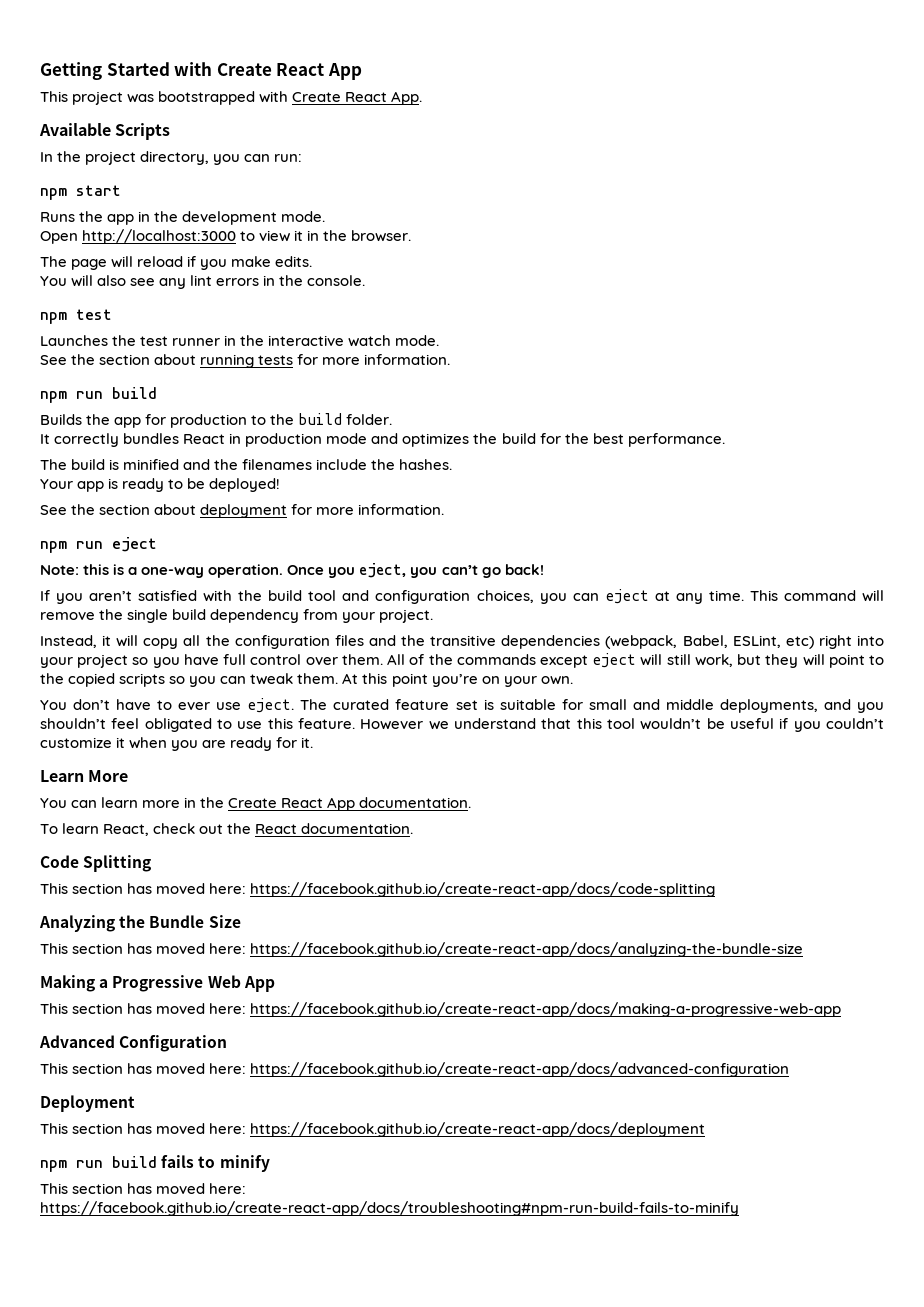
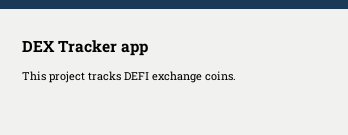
- Getting Started with Create React App
- This project was bootstrapped with Create React App.
- Available Scripts
- In the project directory, you can run:
- npm start
- Runs the app in the development mode.
- Open http://localhost:3000 to view it in the browser.
- The page will reload if you make edits.
- You will also see any lint errors in the console.
- npm test
- Launches the test runner in the interactive watch mode.
- See the section about running tests for more information.
- npm run build
- Builds the app for production to the build folder.
- It correctly bundles React in production mode and optimizes the build for the best performance.
- The build is minified and the filenames include the hashes.
- Your app is ready to be deployed!
- See the section about deployment for more information.
- npm run eject
- Note: this is a one-way operation. Once you eject, you can’t go back!
- If you aren’t satisfied with the build tool and configuration choices, you can eject at any time. This command will remove the single build dependency from your project.
- Instead, it will copy all the configuration files and the transitive dependencies (webpack, Babel, ESLint, etc) right into your project so you have full control over them. All of the commands except eject will still work, but they will point to the copied scripts so you can tweak them. At this point you’re on your own.
- You don’t have to ever use eject. The curated feature set is suitable for small and middle deployments, and you shouldn’t feel obligated to use this feature. However we understand that this tool wouldn’t be useful if you couldn’t customize it when you are ready for it.
- Learn More
- You can learn more in the Create React App documentation.
- To learn React, check out the React documentation.
- Code Splitting
- This section has moved here: https://facebook.github.io/create-react-app/docs/code-splitting
- Analyzing the Bundle Size
- This section has moved here: https://facebook.github.io/create-react-app/docs/analyzing-the-bundle-size
- Making a Progressive Web App
- This section has moved here: https://facebook.github.io/create-react-app/docs/making-a-progressive-web-app
- Advanced Configuration
- This section has moved here: https://facebook.github.io/create-react-app/docs/advanced-configuration
- Deployment
- This section has moved here: https://facebook.github.io/create-react-app/docs/deployment
- npm run build fails to minify
- This section has moved here: https://facebook.github.io/create-react-app/docs/troubleshooting#npm-run-build-fails-to-minify
+ DEX Tracker app
+ This project tracks DEFI exchange coins.

